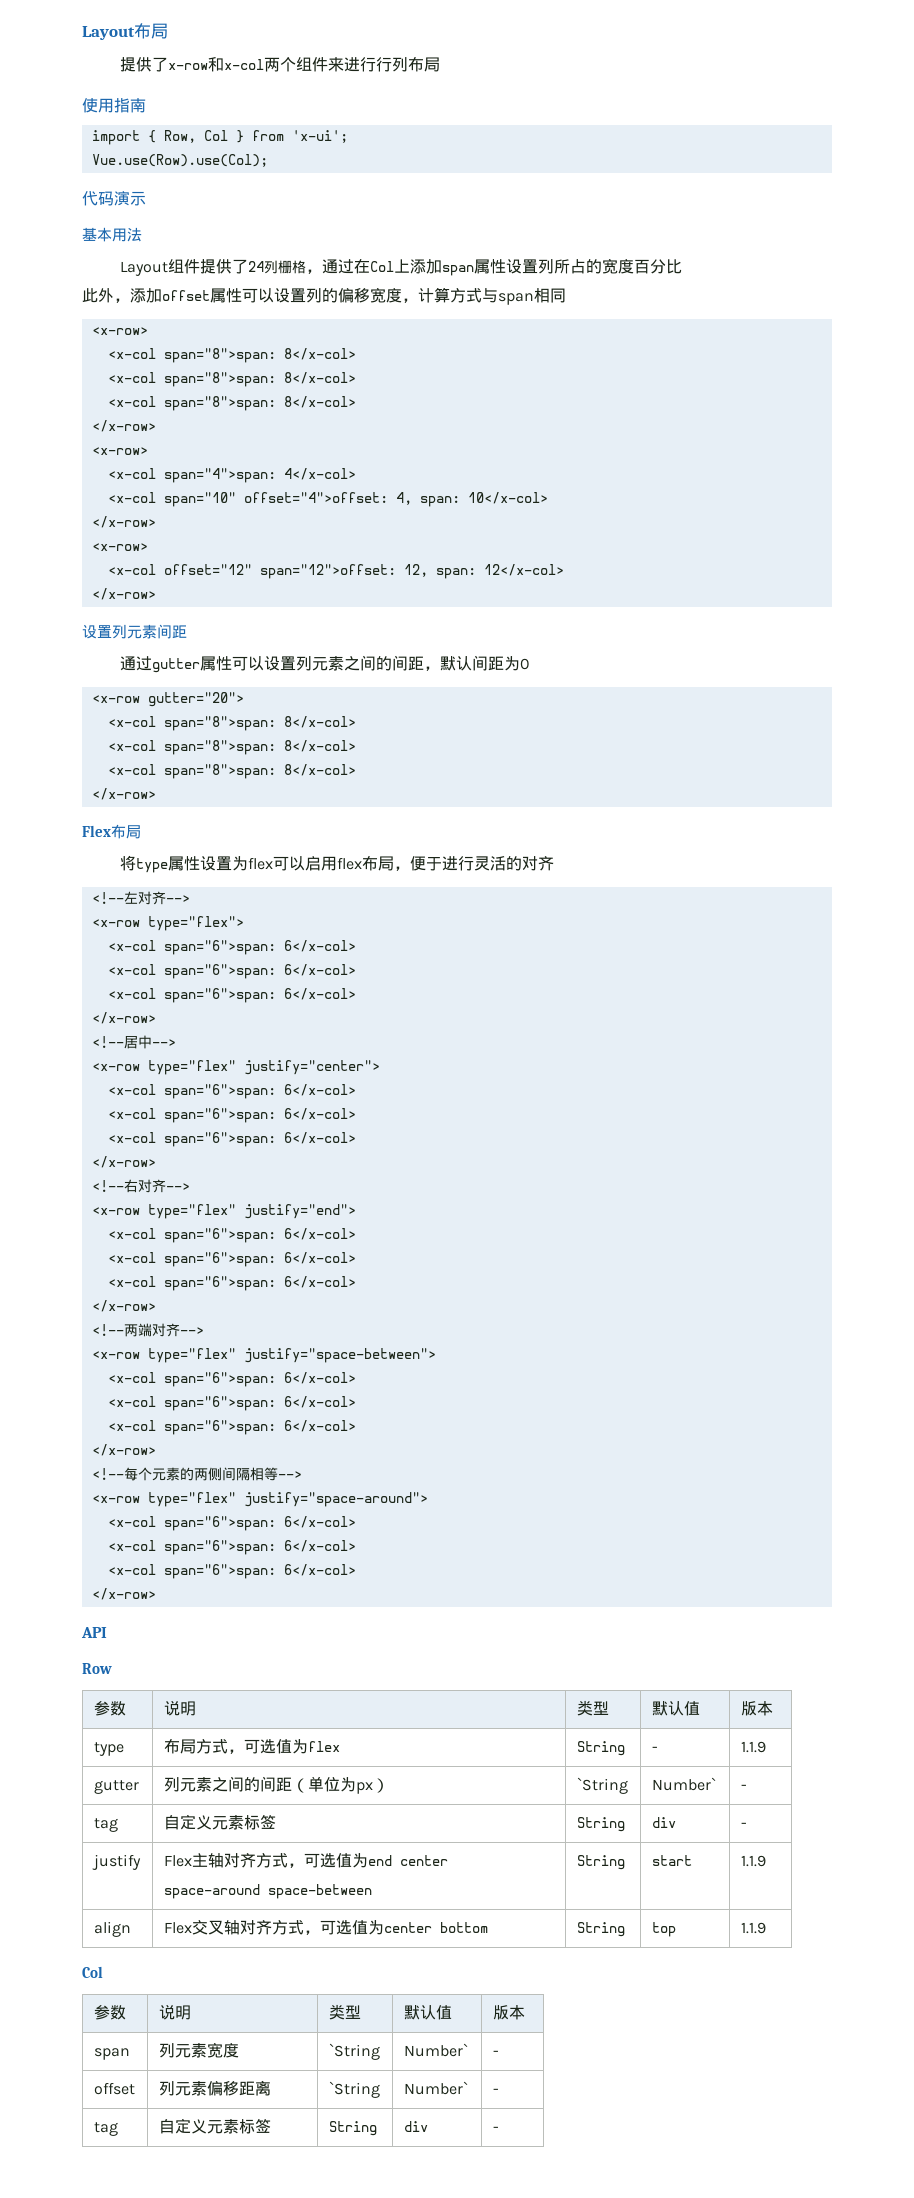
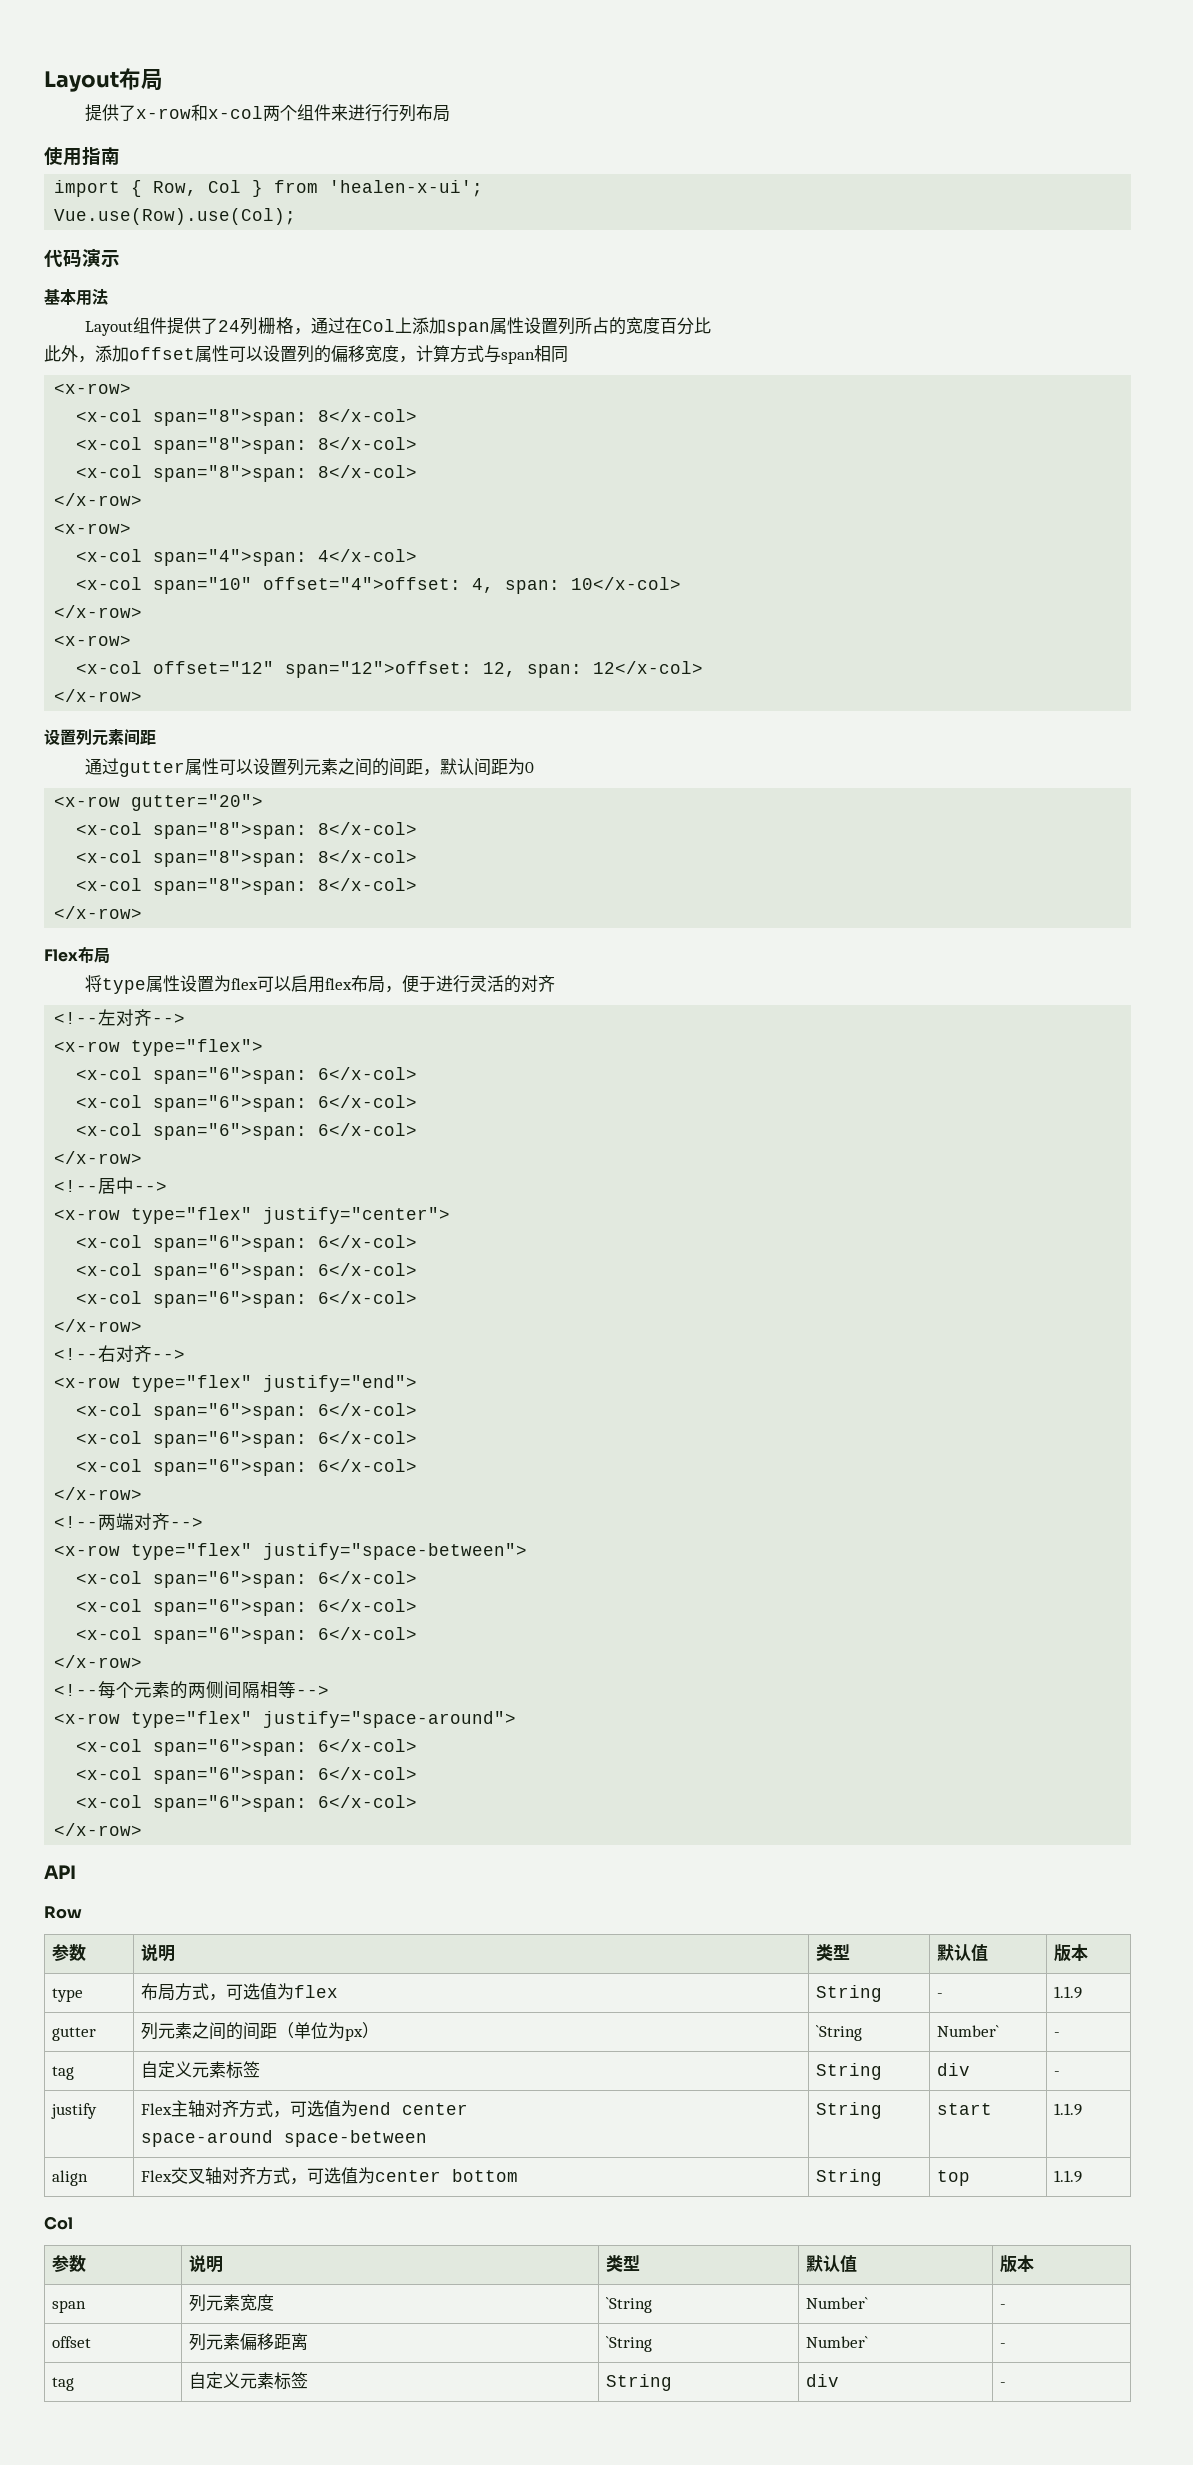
- import { Row, Col } from 'x-ui';
+ import { Row, Col } from 'healen-x-ui';

